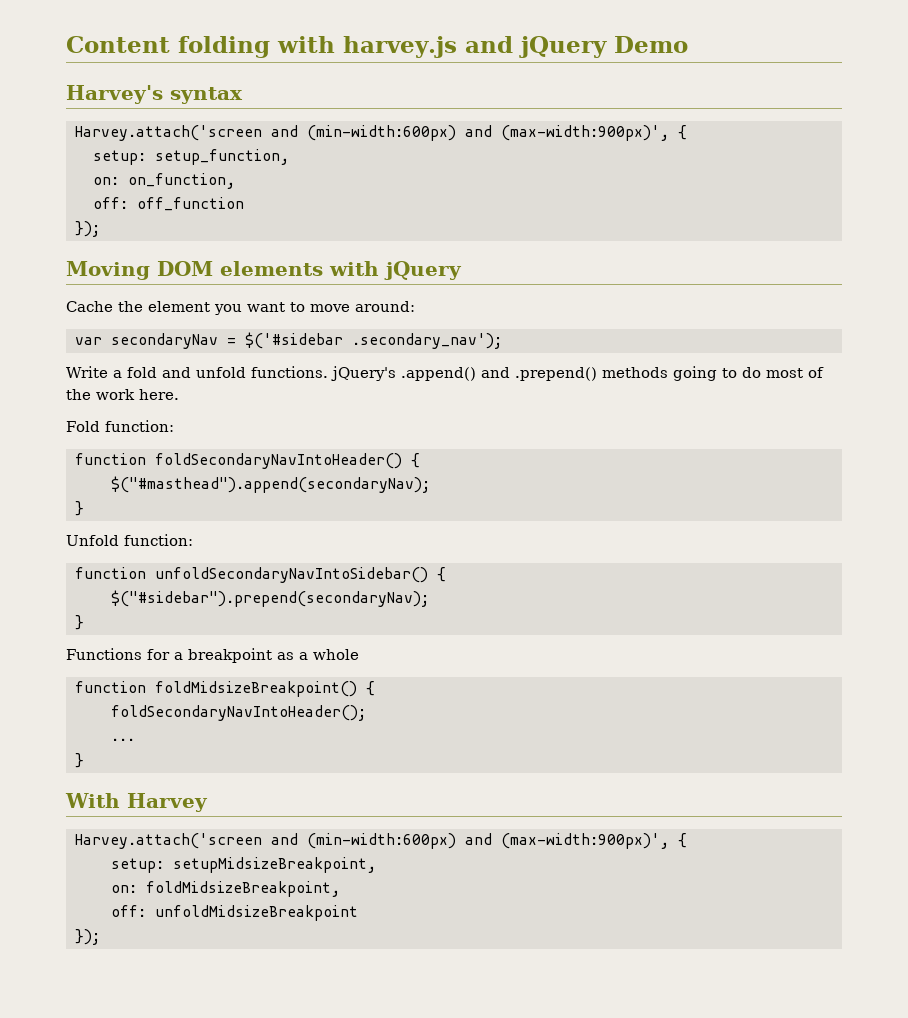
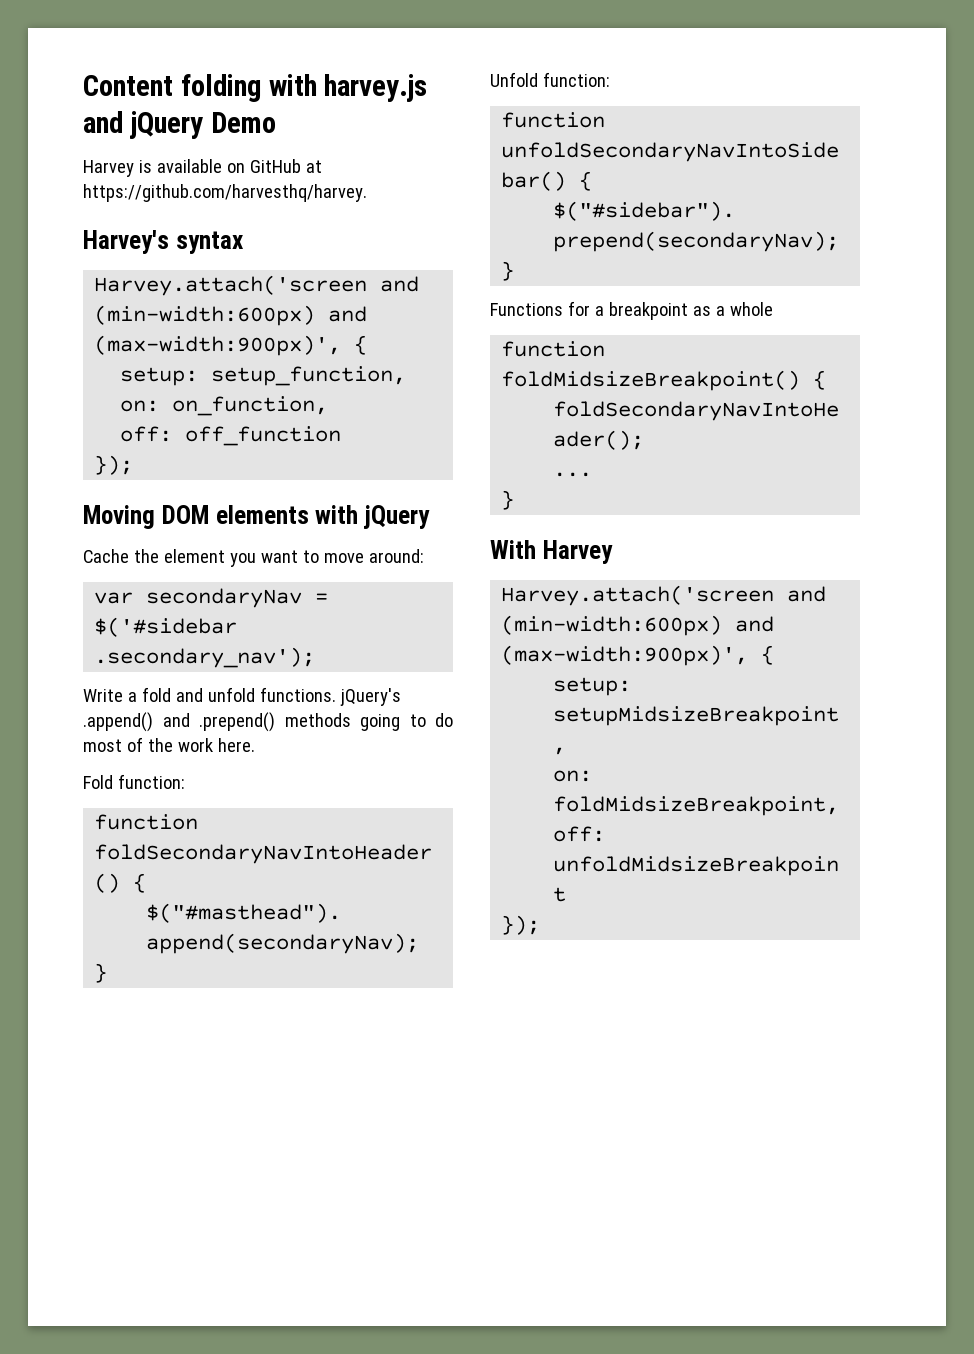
+ Harvey is available on GitHub at https://github.com/harvesthq/harvey.

